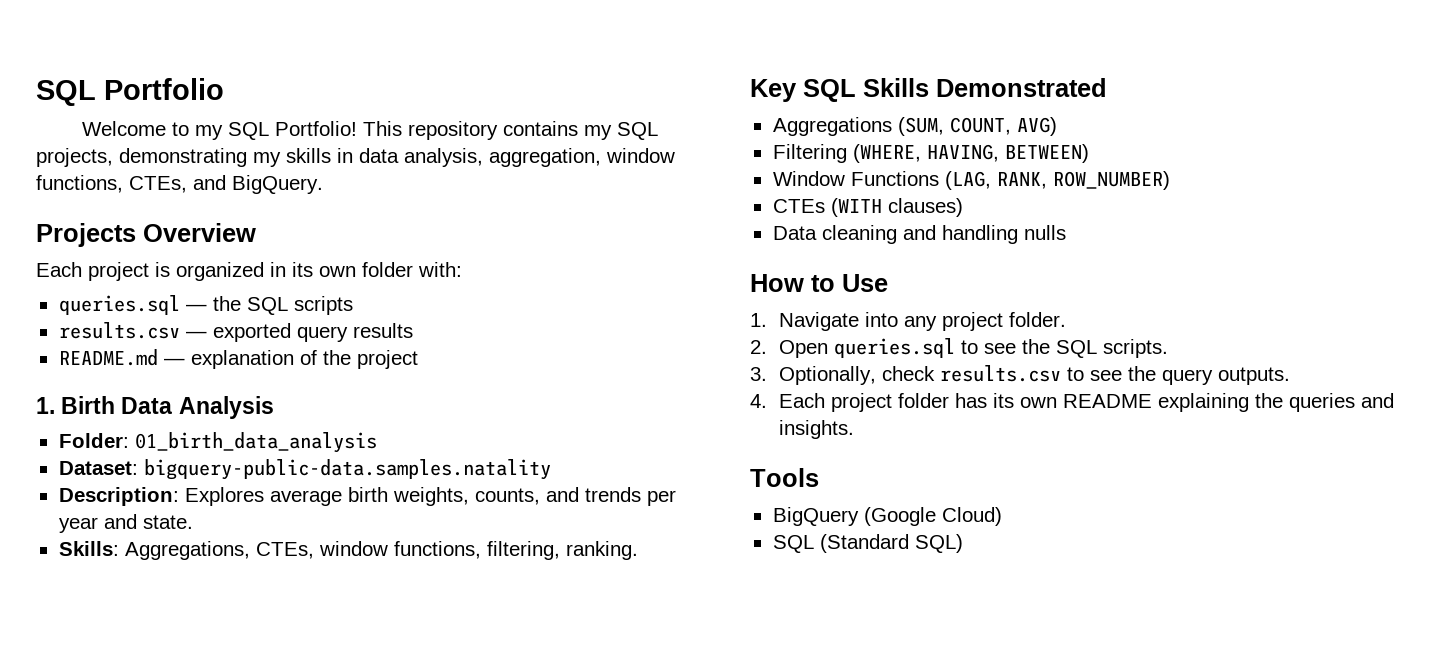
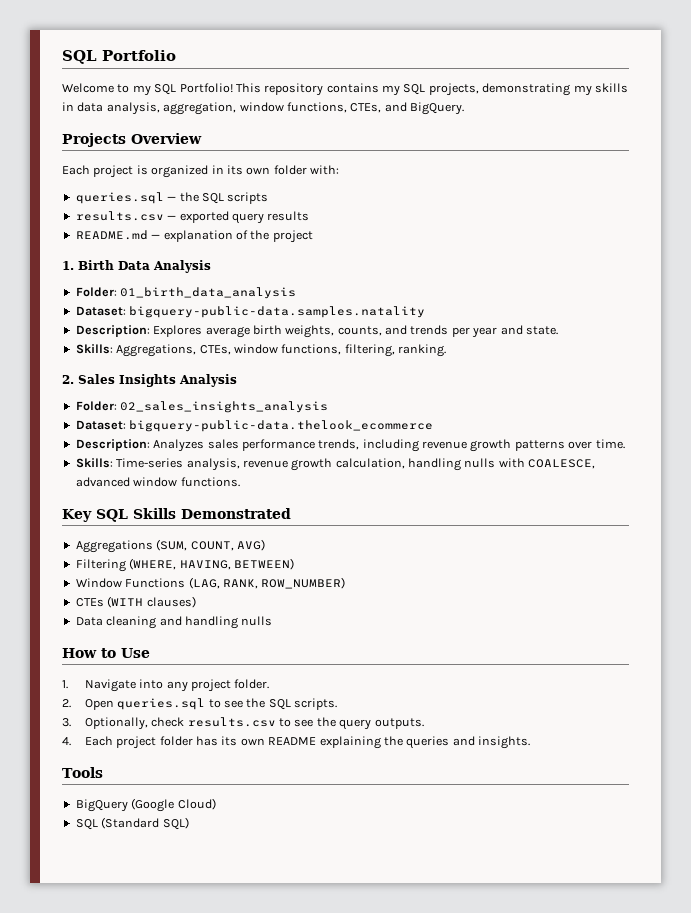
+ 2. Sales Insights Analysis
+ Folder: 02_sales_insights_analysis
+ Dataset: bigquery-public-data.thelook_ecommerce
+ Description: Analyzes sales performance trends, including revenue growth patterns over time.
+ Skills: Time-series analysis, revenue growth calculation, handling nulls with COALESCE, advanced window functions.

